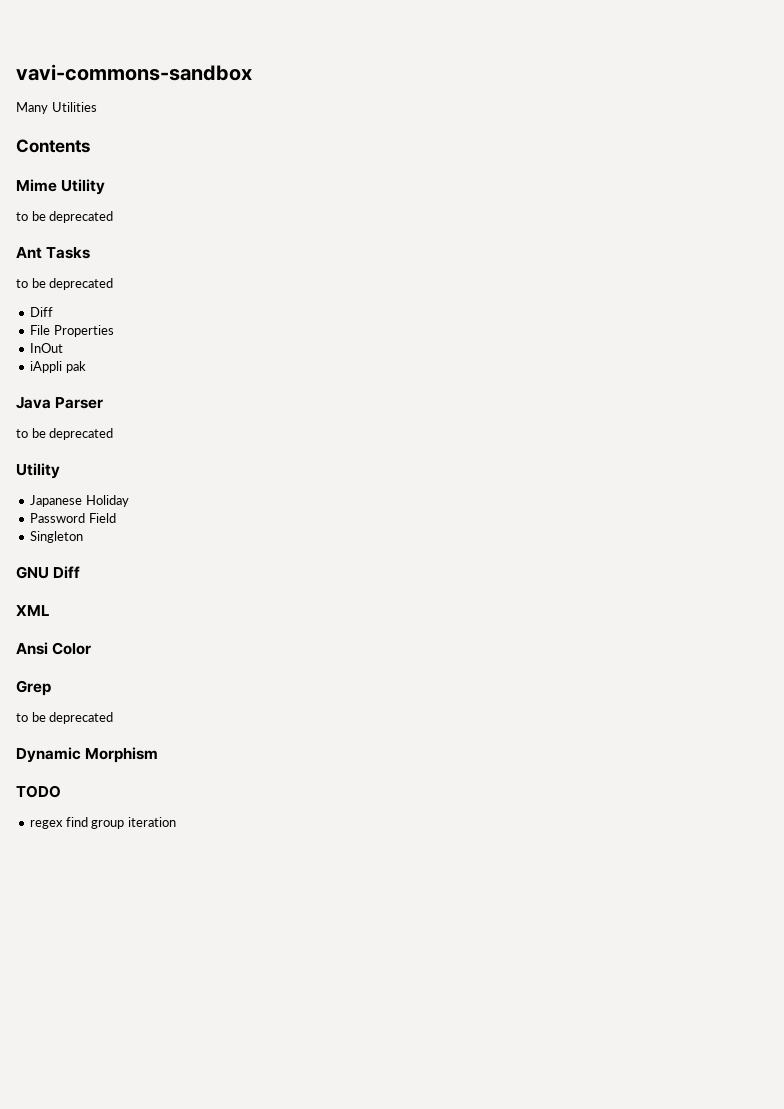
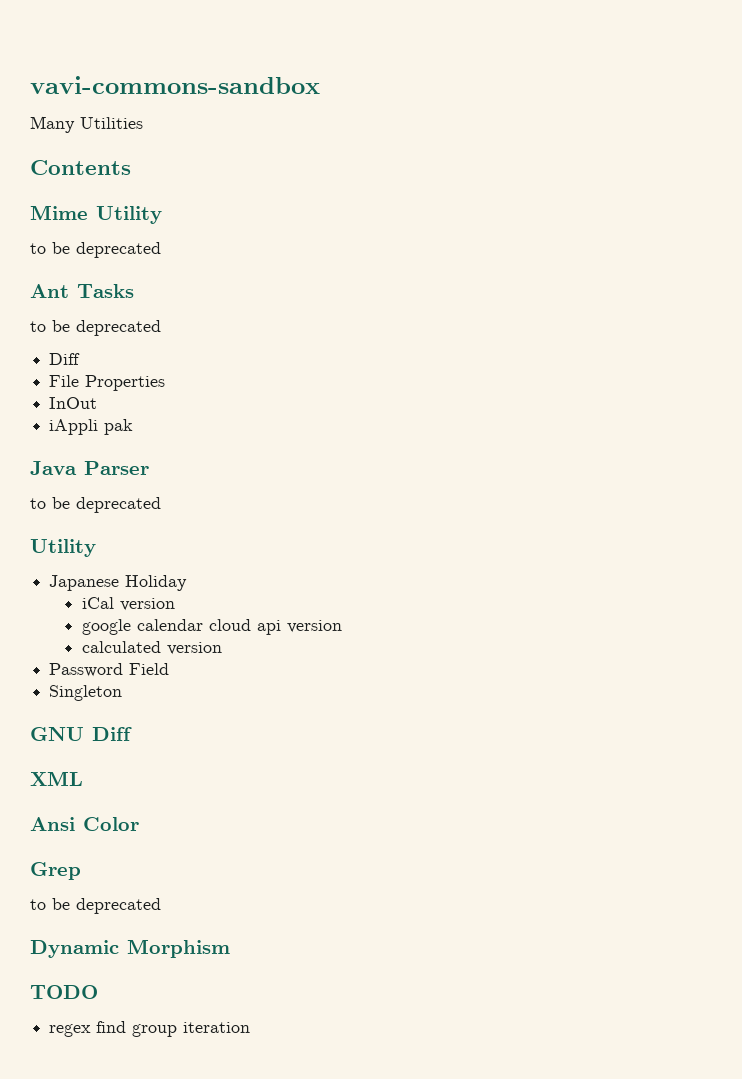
+ iCal version
+ google calendar cloud api version
+ calculated version

